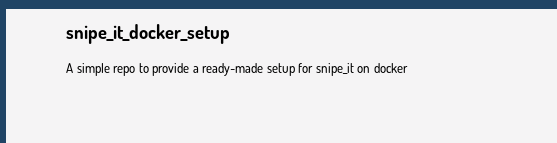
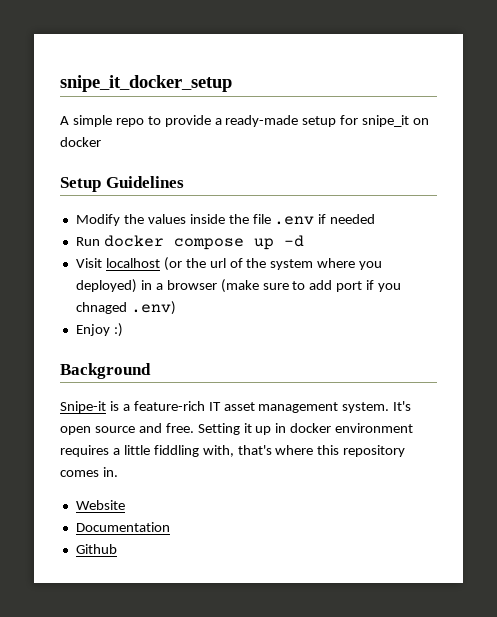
+ Setup Guidelines
+ Modify the values inside the file .env if needed
+ Run docker compose up -d
+ Visit localhost (or the url of the system where you deployed) in a browser (make sure to add port if you chnaged .env)
+ Enjoy :)
+ Background
+ Snipe-it is a feature-rich IT asset management system. It's open source and free. Setting it up in docker environment requires a little fiddling with, that's where this repository comes in.
+ Website
+ Documentation
+ Github

